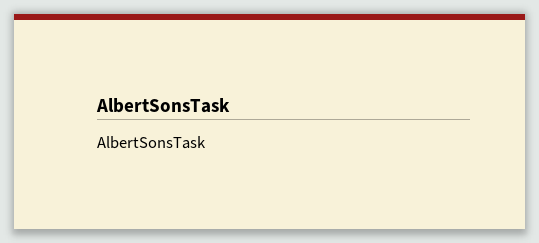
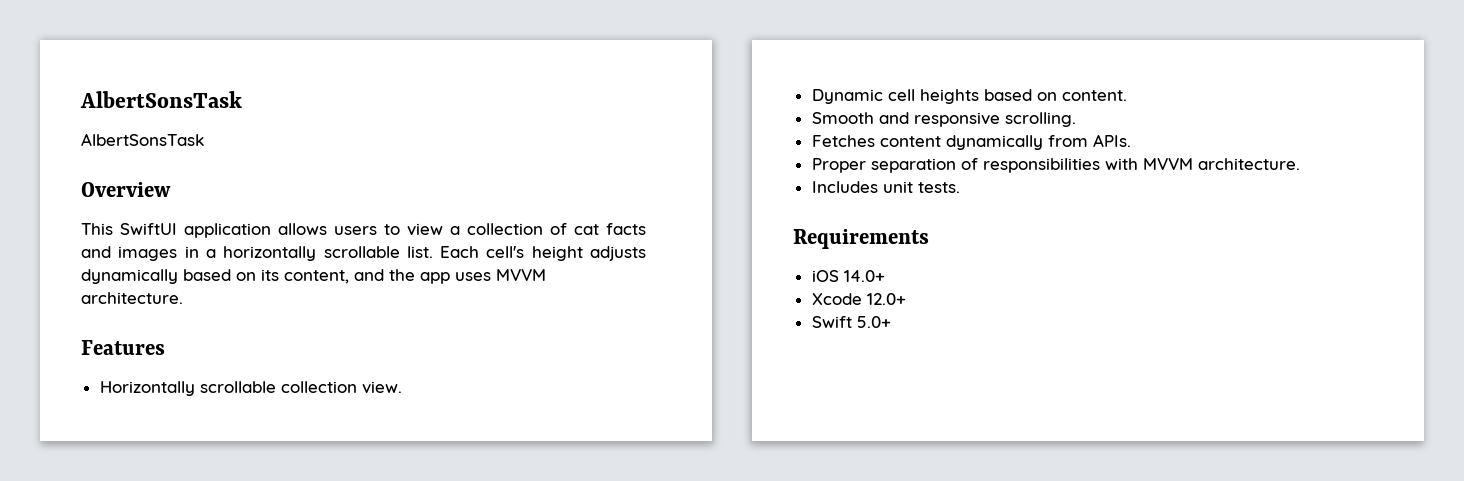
+ Overview
+ This SwiftUI application allows users to view a collection of cat facts and images in a horizontally scrollable list. Each cell's height adjusts dynamically based on its content, and the app uses MVVM architecture.
+ Features
+ Horizontally scrollable collection view.
+ Dynamic cell heights based on content.
+ Smooth and responsive scrolling.
+ Fetches content dynamically from APIs.
+ Proper separation of responsibilities with MVVM architecture.
+ Includes unit tests.
+ Requirements
+ iOS 14.0+
+ Xcode 12.0+
+ Swift 5.0+

